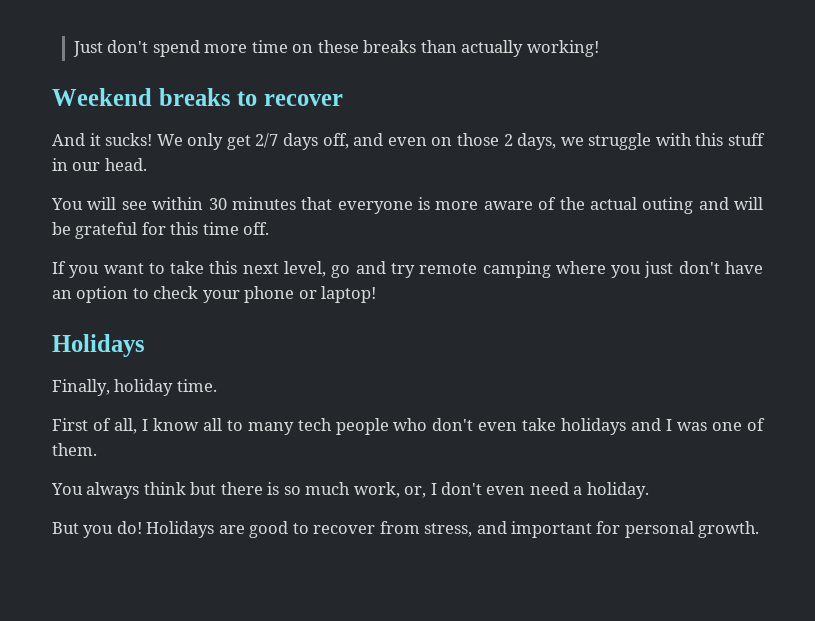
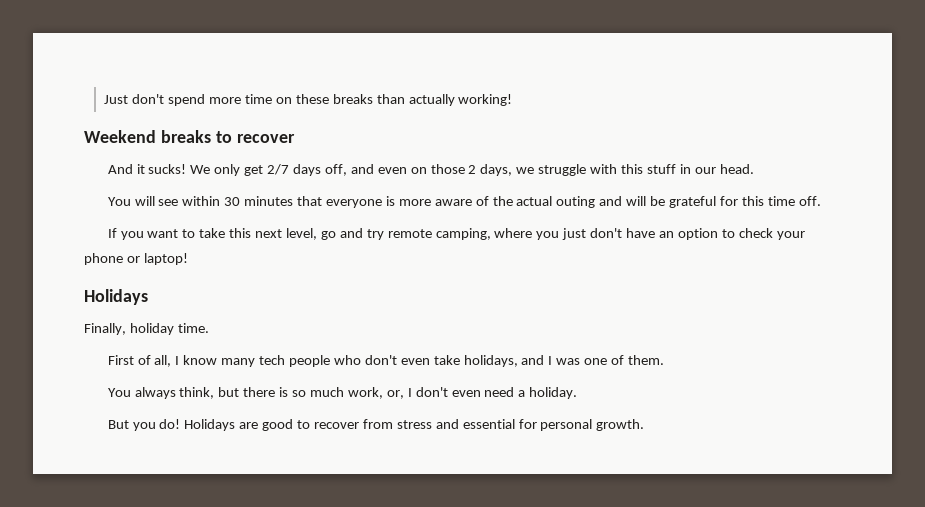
- If you want to take this next level, go and try remote camping where you just don't have an option to check your phone or laptop!
+ If you want to take this next level, go and try remote camping, where you just don't have an option to check your phone or laptop!
- First of all, I know all to many tech people who don't even take holidays and I was one of them.
+ First of all, I know many tech people who don't even take holidays, and I was one of them.
- You always think but there is so much work, or, I don't even need a holiday.
+ You always think, but there is so much work, or, I don't even need a holiday.
- Holidays are good to recover from stress, and important for personal growth.
+ Holidays are good to recover from stress and essential for personal growth.

